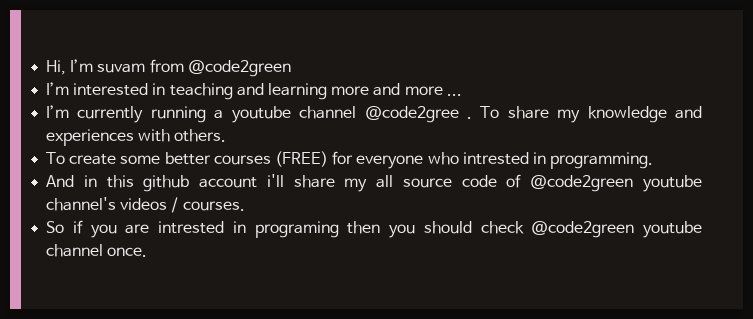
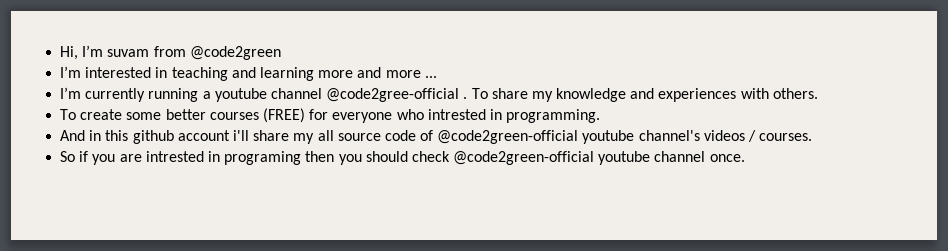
- I’m currently running a youtube channel @code2gree .
+ I’m currently running a youtube channel @code2gree-official .
- And in this github account i'll share my all source code of @code2green youtube channel's videos / courses.
+ And in this github account i'll share my all source code of @code2green-official youtube channel's videos / courses.
- So if you are intrested in programing then you should check @code2green youtube channel once.
+ So if you are intrested in programing then you should check @code2green-official youtube channel once.

